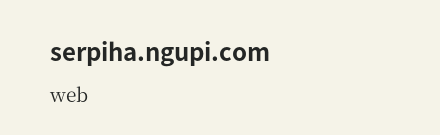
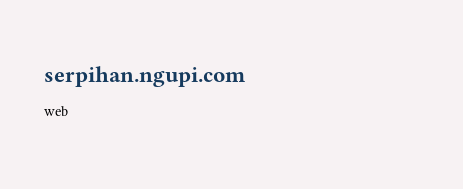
- serpiha.ngupi.com
+ serpihan.ngupi.com

